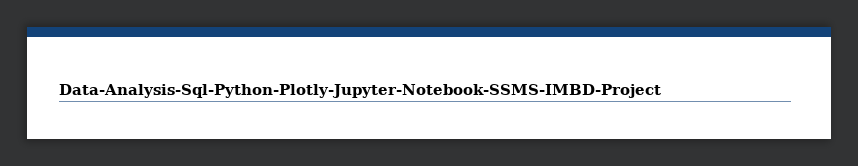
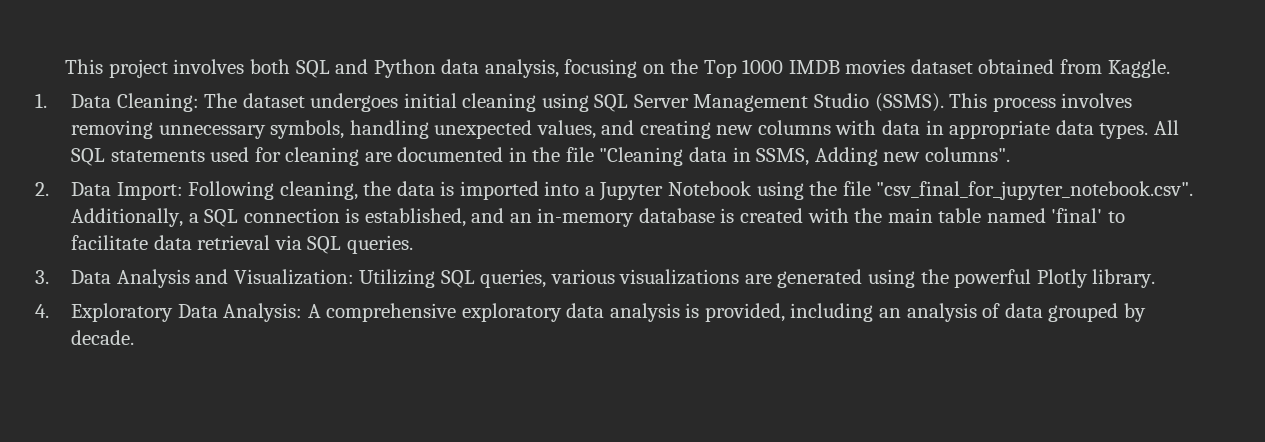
- Data-Analysis-Sql-Python-Plotly-Jupyter-Notebook-SSMS-IMBD-Project
+ This project involves both SQL and Python data analysis, focusing on the Top 1000 IMDB movies dataset obtained from Kaggle.
+ 1. Data Cleaning: The dataset undergoes initial cleaning using SQL Server Management Studio (SSMS). This process involves removing unnecessary symbols, handling unexpected values, and creating new columns with data in appropriate data types. All SQL statements used for cleaning are documented in the file "Cleaning data in SSMS, Adding new columns".
+ 2. Data Import: Following cleaning, the data is imported into a Jupyter Notebook using the file "csv_final_for_jupyter_notebook.csv". Additionally, a SQL connection is established, and an in-memory database is created with the main table named 'final' to facilitate data retrieval via SQL queries.
+ 3. Data Analysis and Visualization: Utilizing SQL queries, various visualizations are generated using the powerful Plotly library.
+ 4. Exploratory Data Analysis: A comprehensive exploratory data analysis is provided, including an analysis of data grouped by decade.

